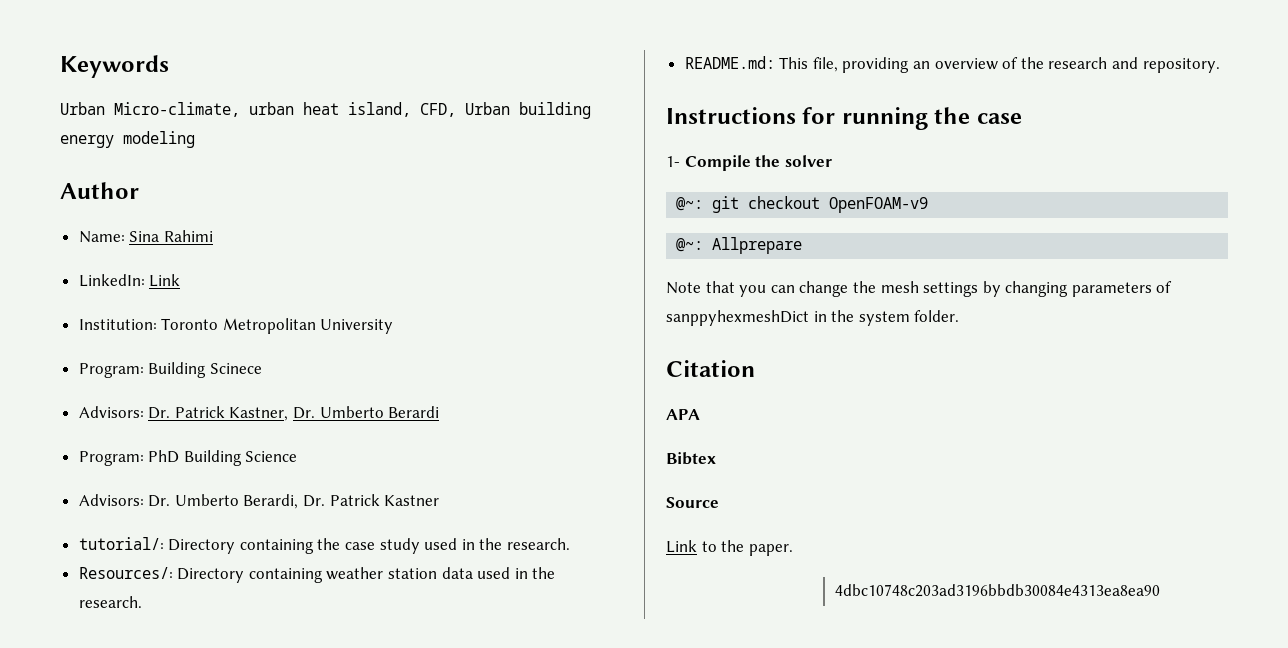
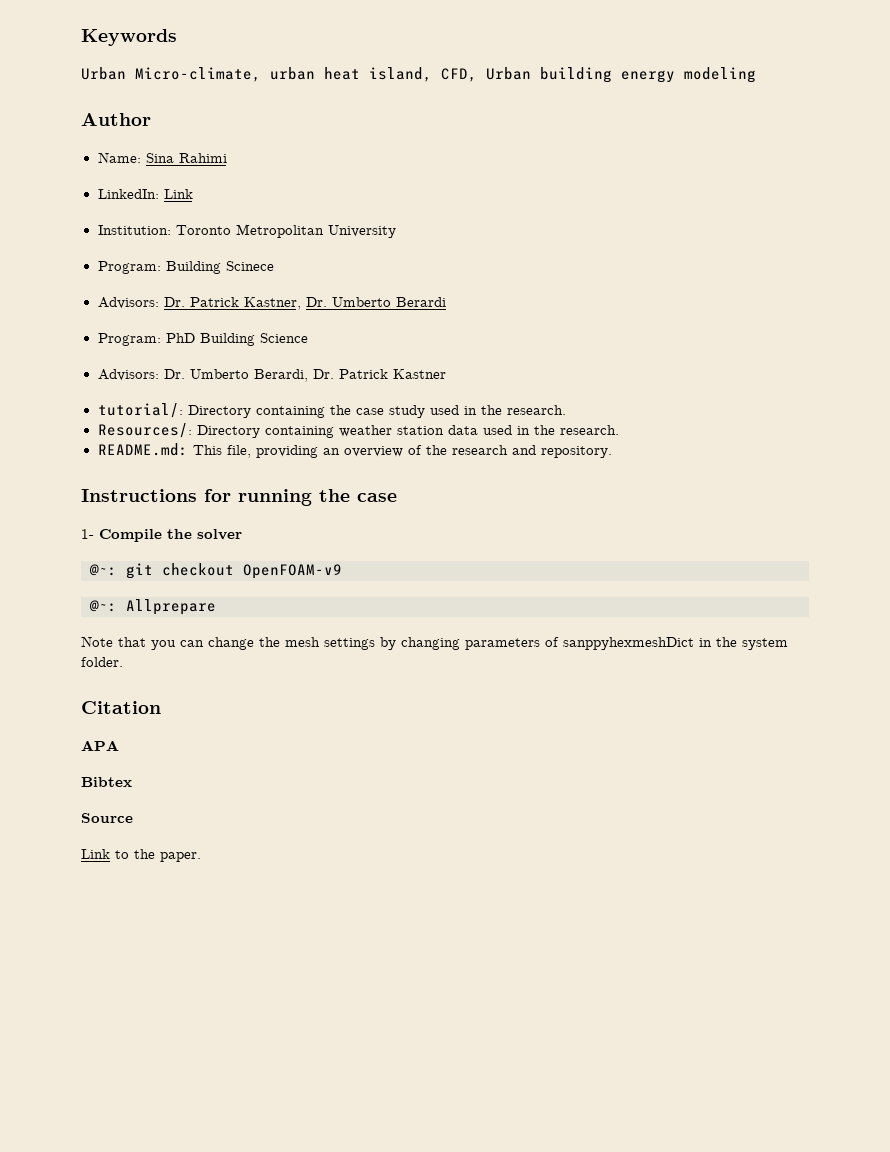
- 4dbc10748c203ad3196bbdb30084e4313ea8ea90

